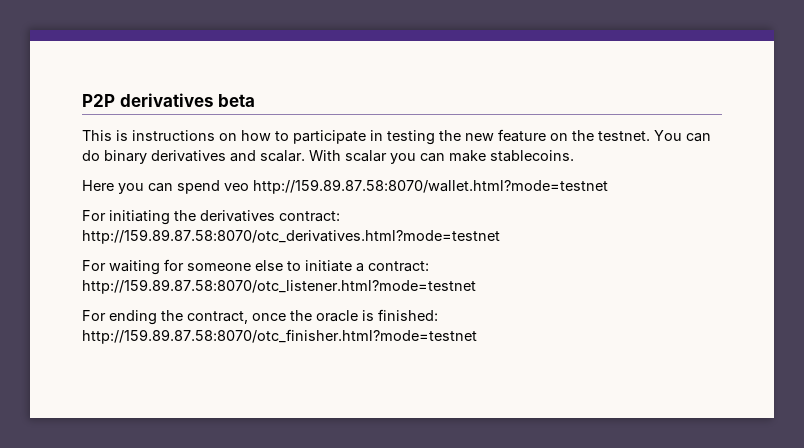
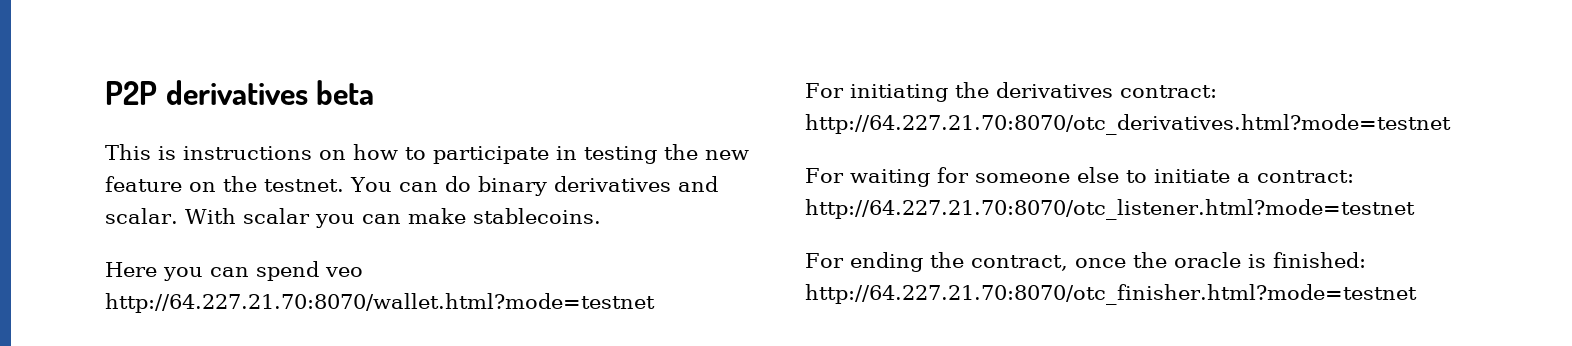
- Here you can spend veo http://159.89.87.58:8070/wallet.html?mode=testnet
+ Here you can spend veo http://64.227.21.70:8070/wallet.html?mode=testnet
- For initiating the derivatives contract: http://159.89.87.58:8070/otc_derivatives.html?mode=testnet
+ For initiating the derivatives contract: http://64.227.21.70:8070/otc_derivatives.html?mode=testnet
- For waiting for someone else to initiate a contract: http://159.89.87.58:8070/otc_listener.html?mode=testnet
+ For waiting for someone else to initiate a contract: http://64.227.21.70:8070/otc_listener.html?mode=testnet
- For ending the contract, once the oracle is finished: http://159.89.87.58:8070/otc_finisher.html?mode=testnet
+ For ending the contract, once the oracle is finished: http://64.227.21.70:8070/otc_finisher.html?mode=testnet

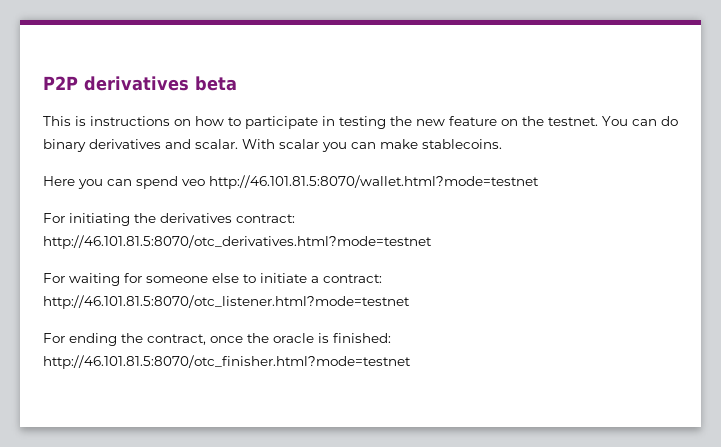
- Here you can spend veo http://64.227.21.70:8070/wallet.html?mode=testnet
+ Here you can spend veo http://46.101.81.5:8070/wallet.html?mode=testnet
- For initiating the derivatives contract: http://64.227.21.70:8070/otc_derivatives.html?mode=testnet
+ For initiating the derivatives contract: http://46.101.81.5:8070/otc_derivatives.html?mode=testnet
- For waiting for someone else to initiate a contract: http://64.227.21.70:8070/otc_listener.html?mode=testnet
+ For waiting for someone else to initiate a contract: http://46.101.81.5:8070/otc_listener.html?mode=testnet
- For ending the contract, once the oracle is finished: http://64.227.21.70:8070/otc_finisher.html?mode=testnet
+ For ending the contract, once the oracle is finished: http://46.101.81.5:8070/otc_finisher.html?mode=testnet

